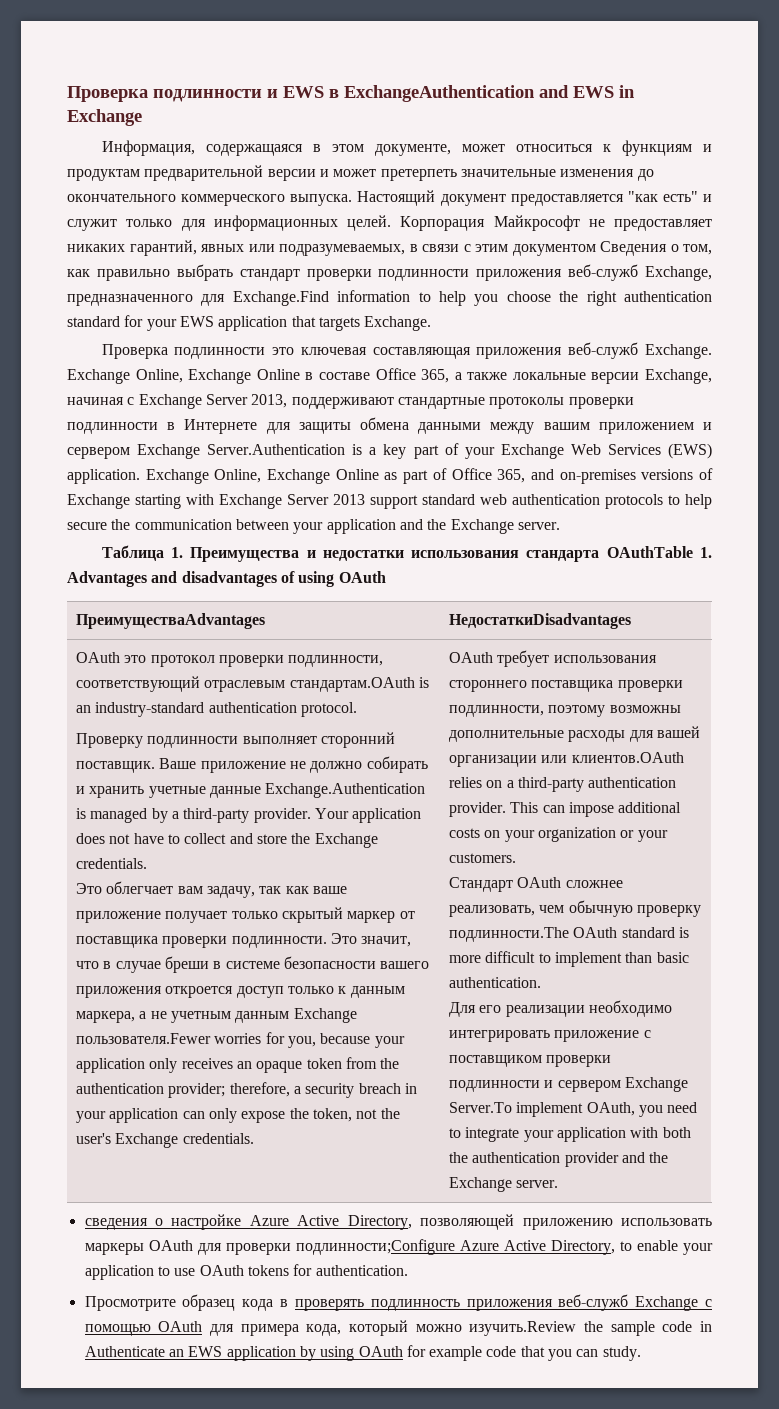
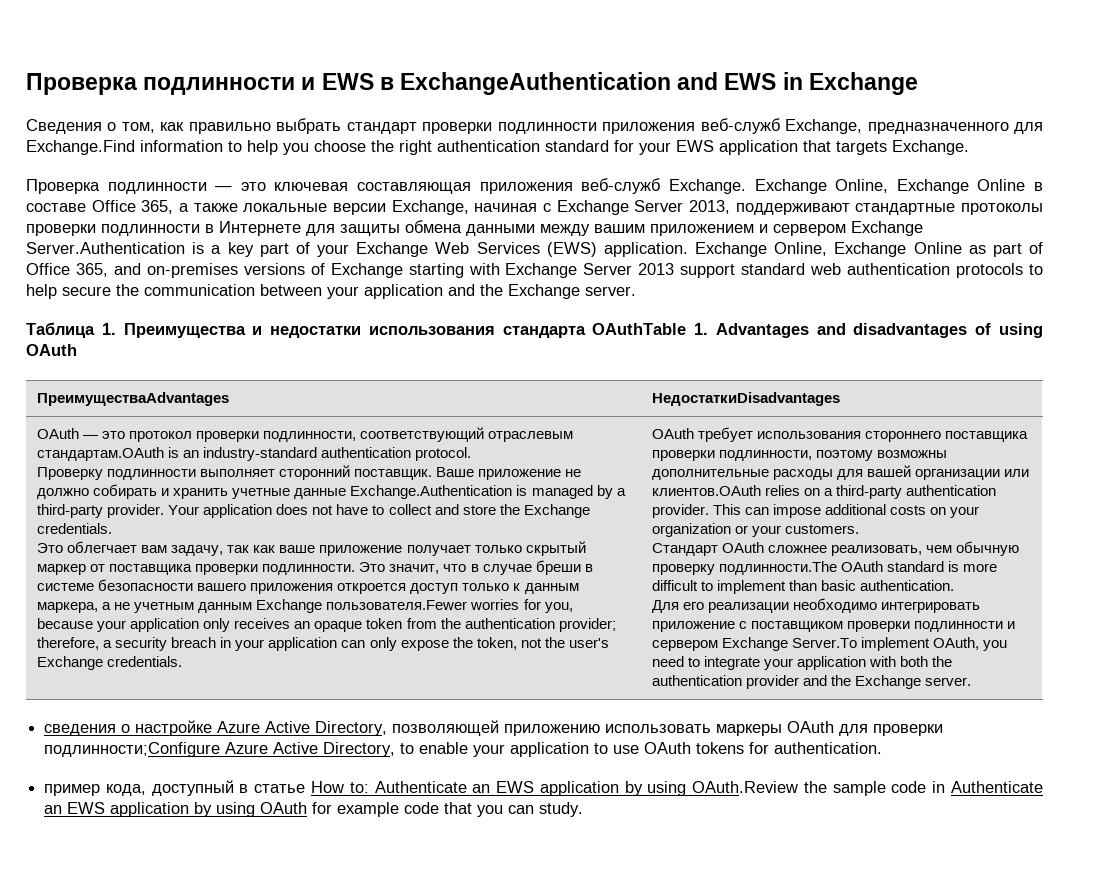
- Информация, содержащаяся в этом документе, может относиться к функциям и продуктам предварительной версии и может претерпеть значительные изменения до окончательного коммерческого выпуска. Настоящий документ предоставляется "как есть" и служит только для информационных целей. Корпорация Майкрософт не предоставляет никаких гарантий, явных или подразумеваемых, в связи с этим документом Сведения о том, как правильно выбрать стандарт проверки подлинности приложения веб-служб Exchange, предназначенного для Exchange.Find information to help you choose the right authentication standard for your EWS application that targets Exchange.
+ Сведения о том, как правильно выбрать стандарт проверки подлинности приложения веб-служб Exchange, предназначенного для Exchange.Find information to help you choose the right authentication standard for your EWS application that targets Exchange.
- Проверка подлинности это ключевая составляющая приложения веб-служб Exchange.
+ Проверка подлинности — это ключевая составляющая приложения веб-служб Exchange.
- OAuth это протокол проверки подлинности, соответствующий отраслевым стандартам.OAuth is an industry-standard authentication protocol.
+ OAuth — это протокол проверки подлинности, соответствующий отраслевым стандартам.OAuth is an industry-standard authentication protocol.
- Просмотрите образец кода в проверять подлинность приложения веб-служб Exchange с помощью OAuth для примера кода, который можно изучить.Review the sample code in Authenticate an EWS application by using OAuth for example code that you can study.
+ пример кода, доступный в статье How to: Authenticate an EWS application by using OAuth.Review the sample code in Authenticate an EWS application by using OAuth for example code that you can study.

